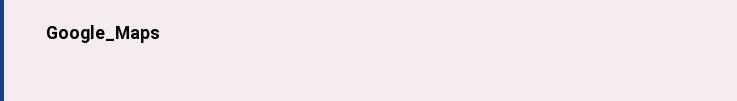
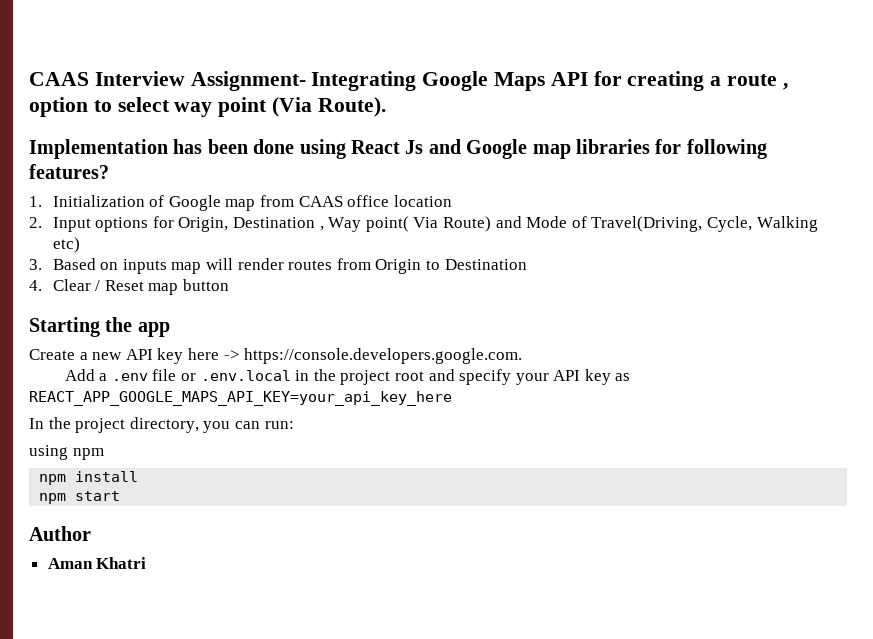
- Google_Maps
+ CAAS Interview Assignment- Integrating Google Maps API for creating a route , option to select way point (Via Route).
+ Implementation has been done using React Js and Google map libraries for following features?
+ 1. Initialization of Google map from CAAS office location
+ 2. Input options for Origin, Destination , Way point( Via Route) and Mode of Travel(Driving, Cycle, Walking etc)
+ 3. Based on inputs map will render routes from Origin to Destination
+ 4. Clear / Reset map button
+ Starting the app
+ Create a new API key here -> https://console.developers.google.com.
+ Add a .env file or .env.local in the project root and specify your API key as REACT_APP_GOOGLE_MAPS_API_KEY=your_api_key_here
+ In the project directory, you can run:
+ using npm
+ npm install
+ npm start
+ Author
+ Aman Khatri

